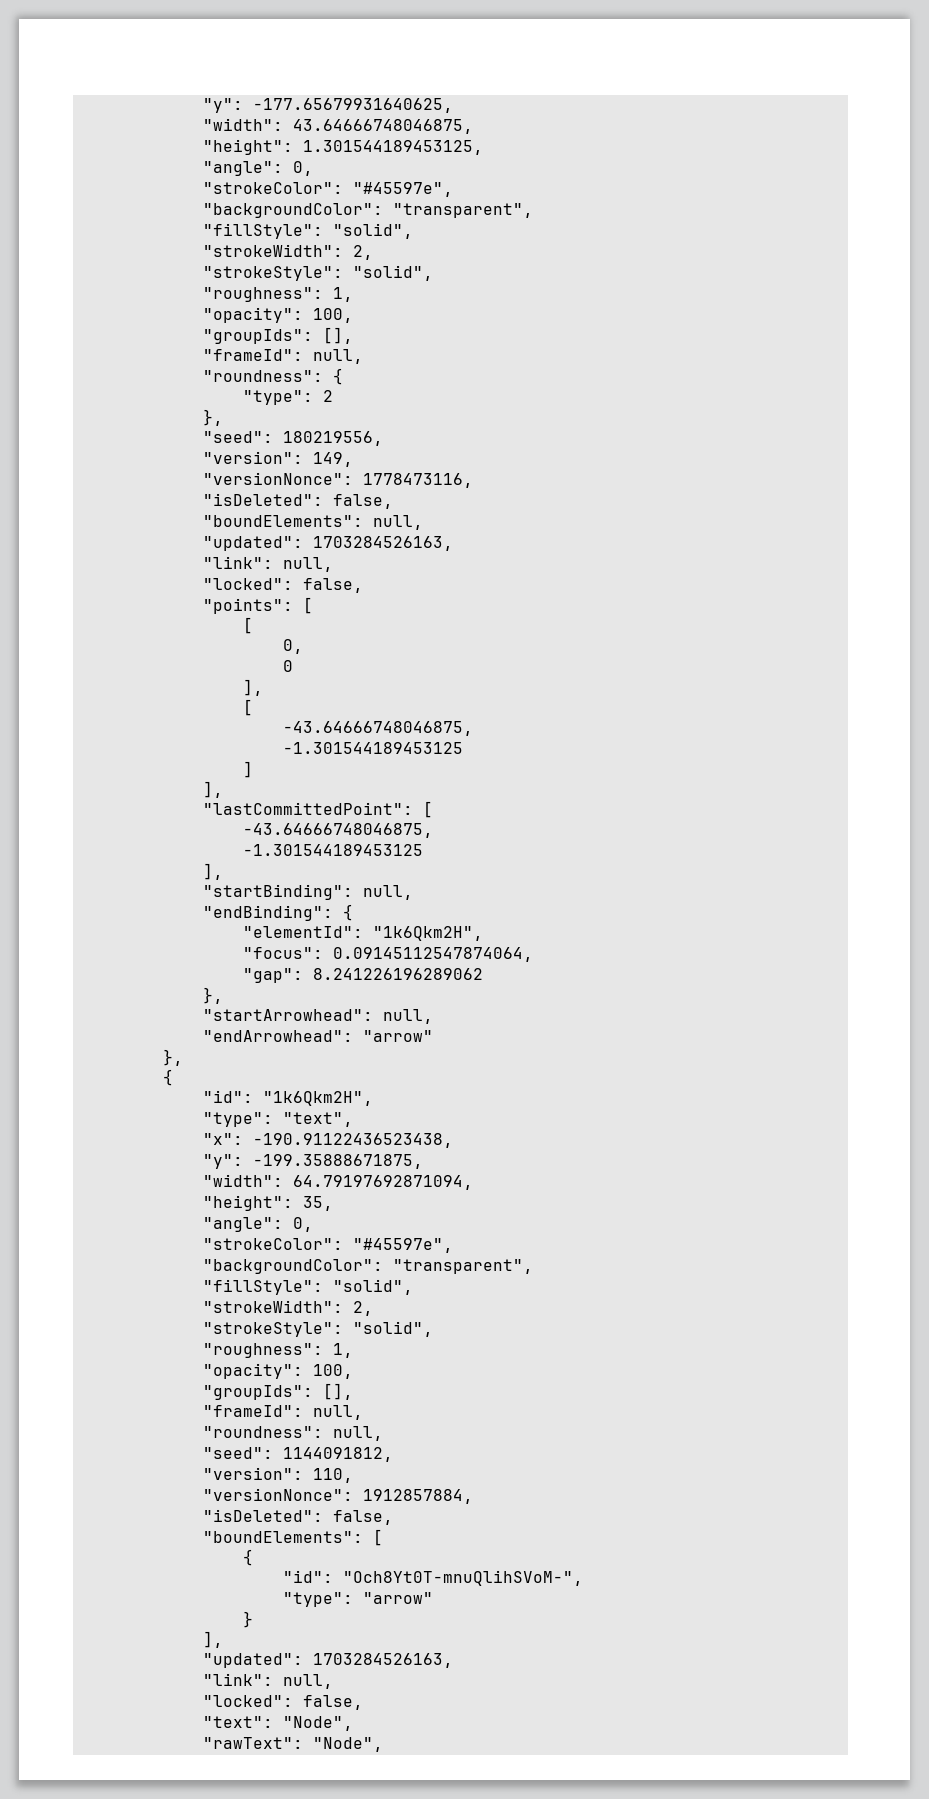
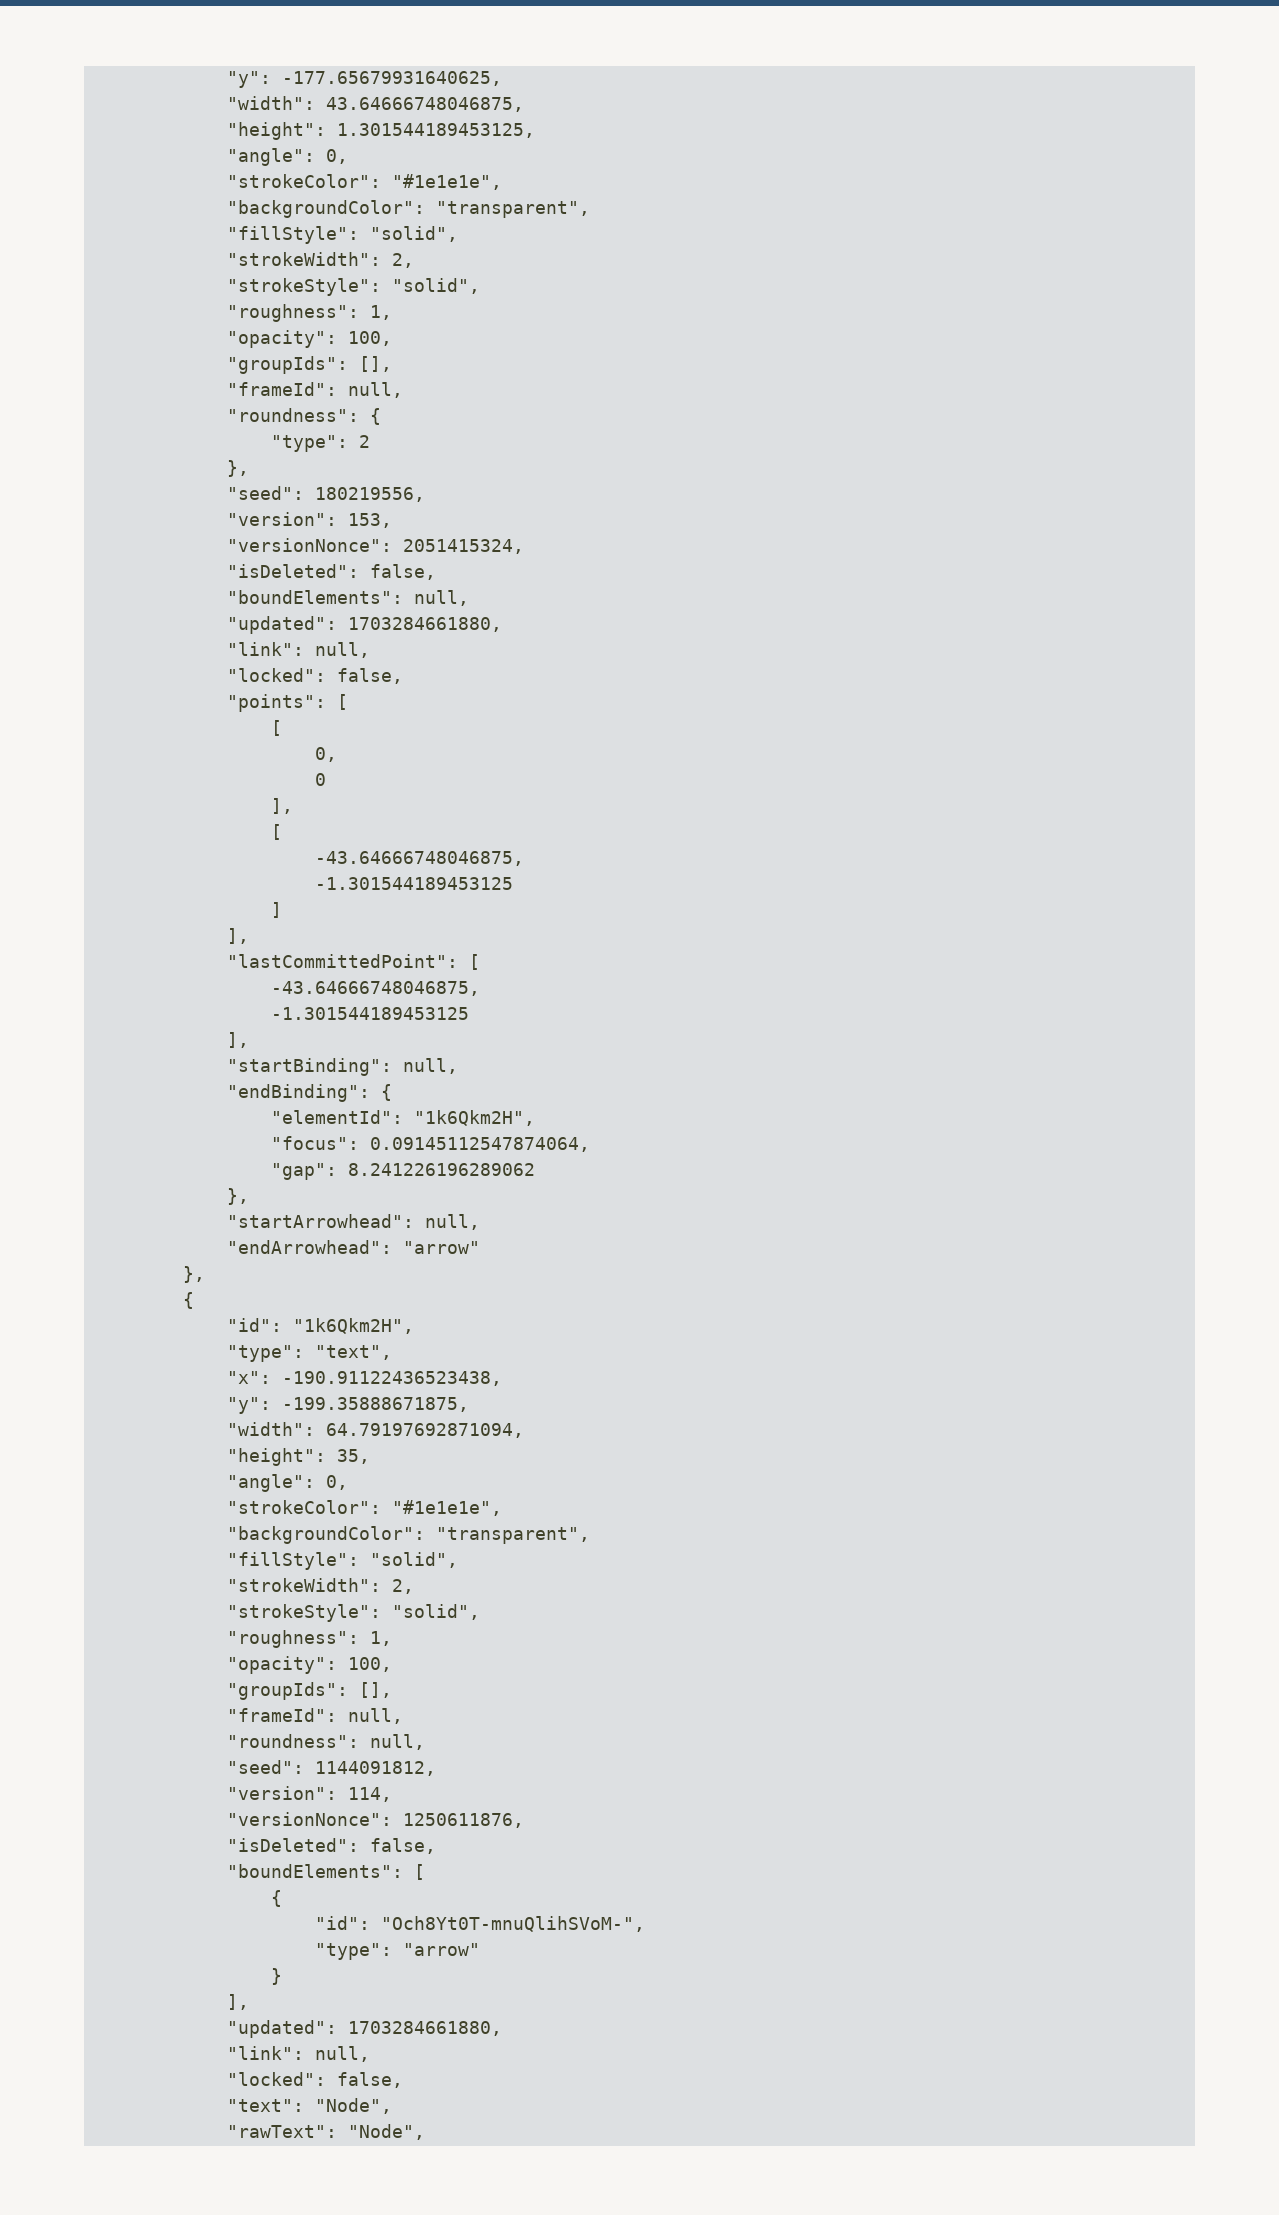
  "height": 1.301544189453125,
  "angle": 0,
- "strokeColor": "#45597e",
+ "strokeColor": "#1e1e1e",
- "version": 149,
- "versionNonce": 1778473116,
+ "version": 153,
+ "versionNonce": 2051415324,
  "boundElements": null,
- "updated": 1703284526163,
+ "updated": 1703284661880,
  "height": 35,
  "angle": 0,
- "strokeColor": "#45597e",
+ "strokeColor": "#1e1e1e",
- "version": 110,
- "versionNonce": 1912857884,
+ "version": 114,
+ "versionNonce": 1250611876,
  }
  ],
- "updated": 1703284526163,
+ "updated": 1703284661880,

